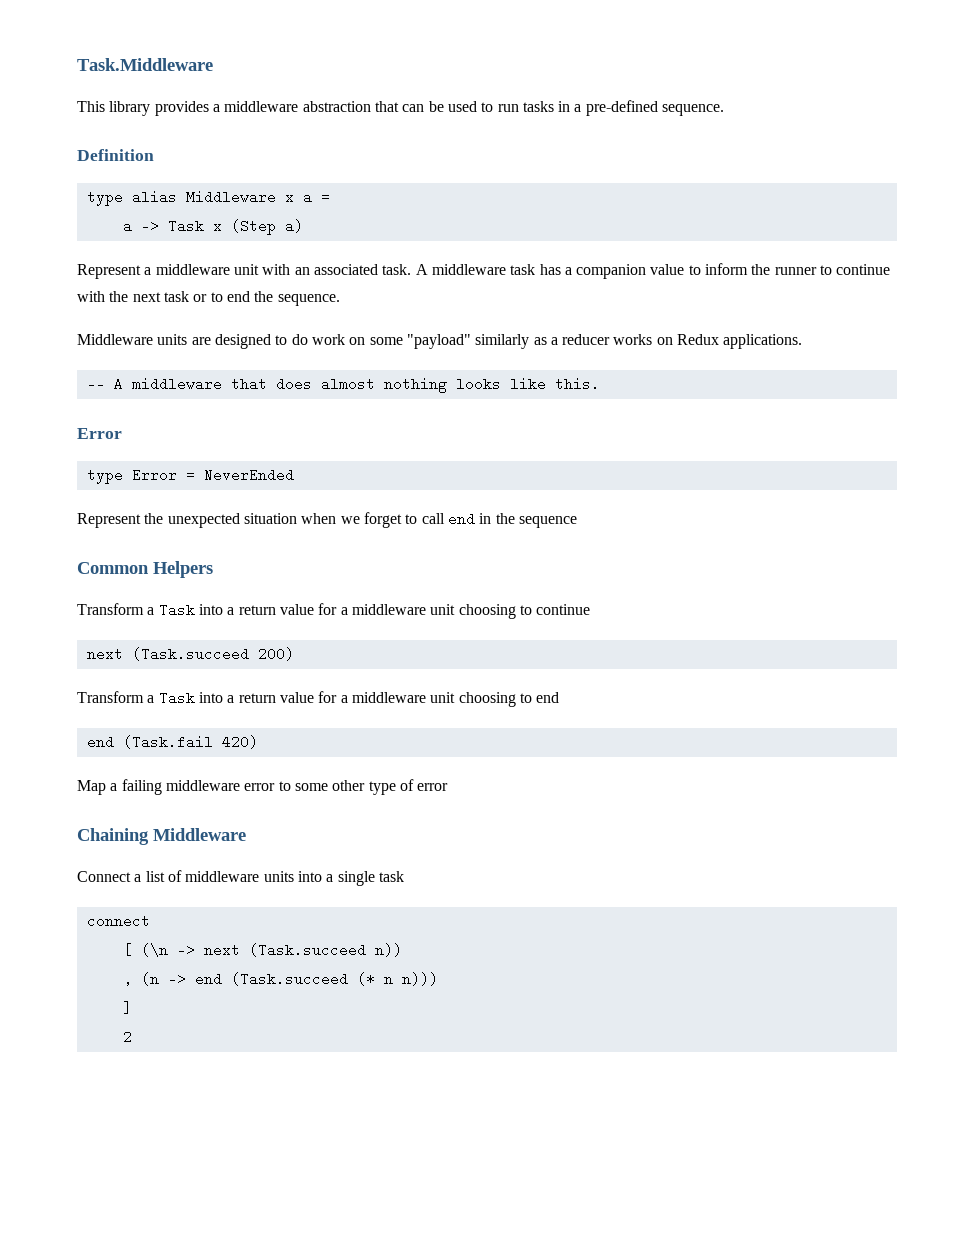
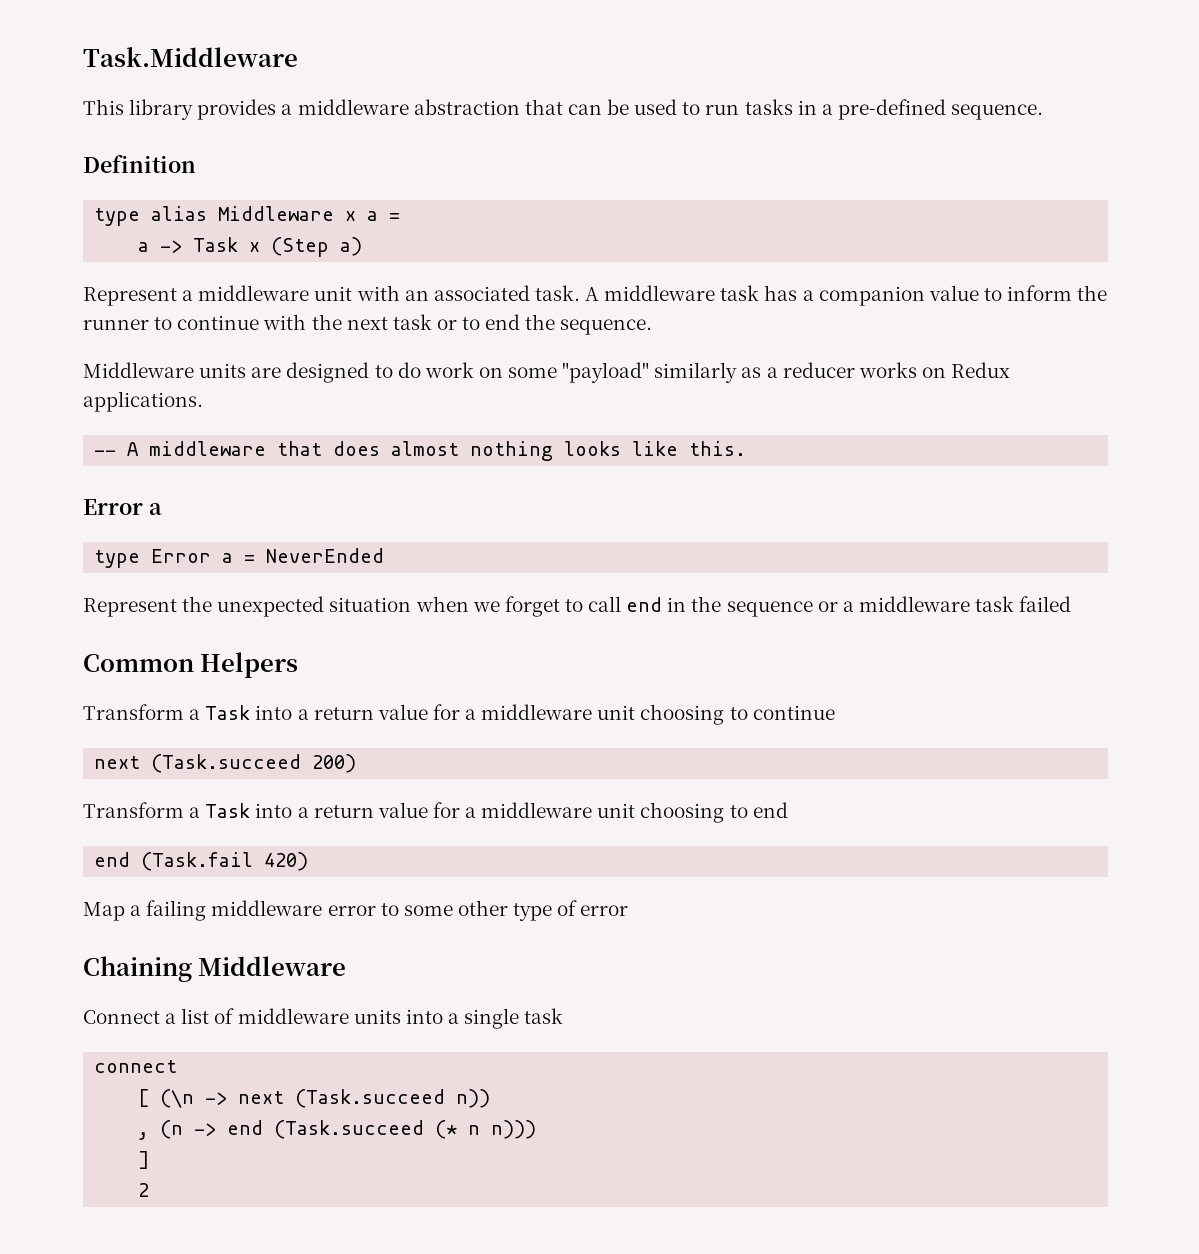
  -- A middleware that does almost nothing looks like this.
- Error
+ Error a
- type Error = NeverEnded
+ type Error a = NeverEnded
- Represent the unexpected situation when we forget to call end in the sequence
+ Represent the unexpected situation when we forget to call end in the sequence or a middleware task failed

